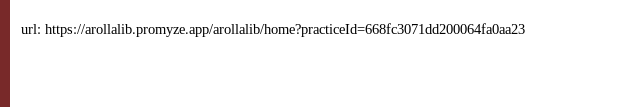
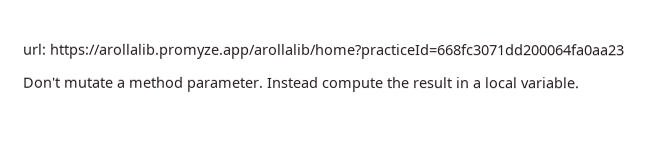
+ Don't mutate a method parameter. Instead compute the result in a local variable.

